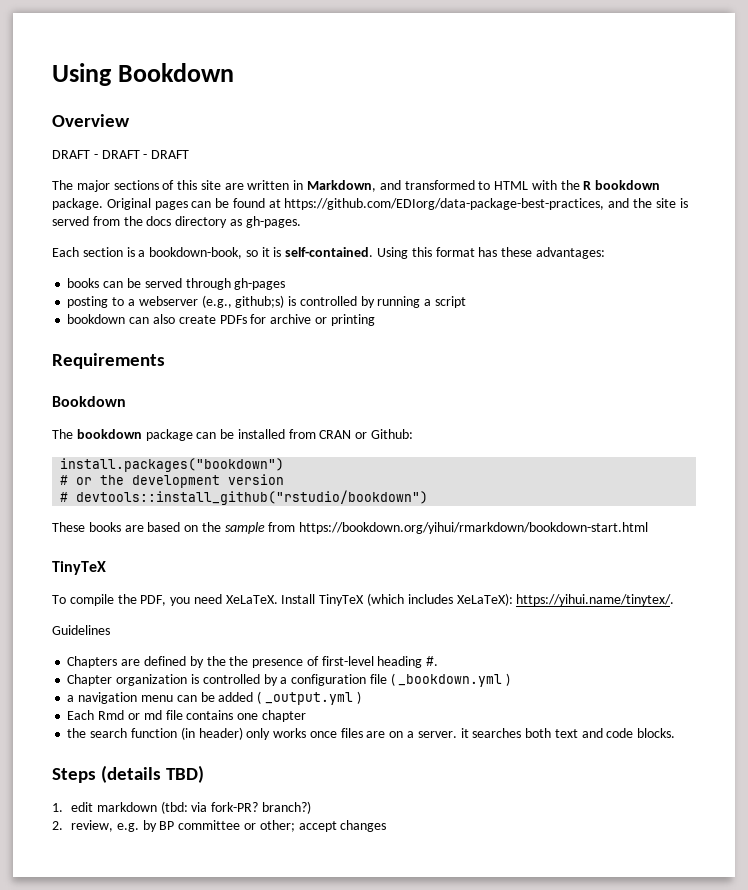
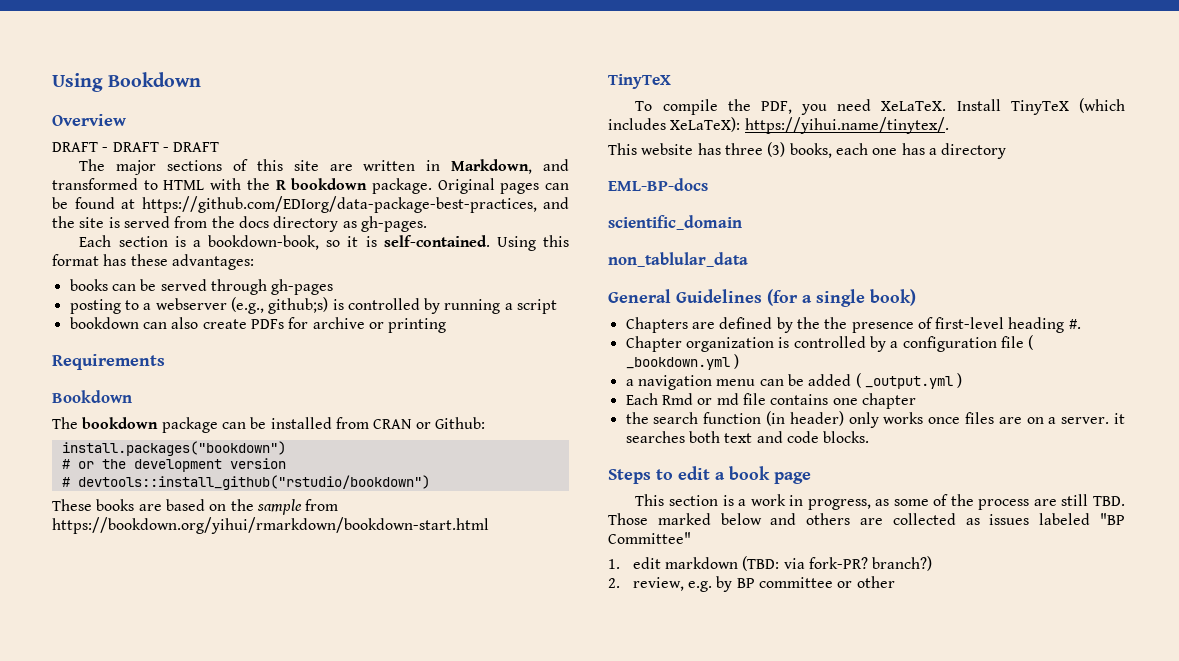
- Guidelines
+ This website has three (3) books, each one has a directory
+ EML-BP-docs
+ scientific_domain
+ non_tablular_data
+ General Guidelines (for a single book)
- Steps (details TBD)
+ Steps to edit a book page
+ This section is a work in progress, as some of the process are still TBD. Those marked below and others are collected as issues labeled "BP Committee"
- 1. edit markdown (tbd: via fork-PR? branch?)
+ 1. edit markdown (TBD: via fork-PR? branch?)
- 2. review, e.g. by BP committee or other; accept changes
+ 2. review, e.g. by BP committee or other

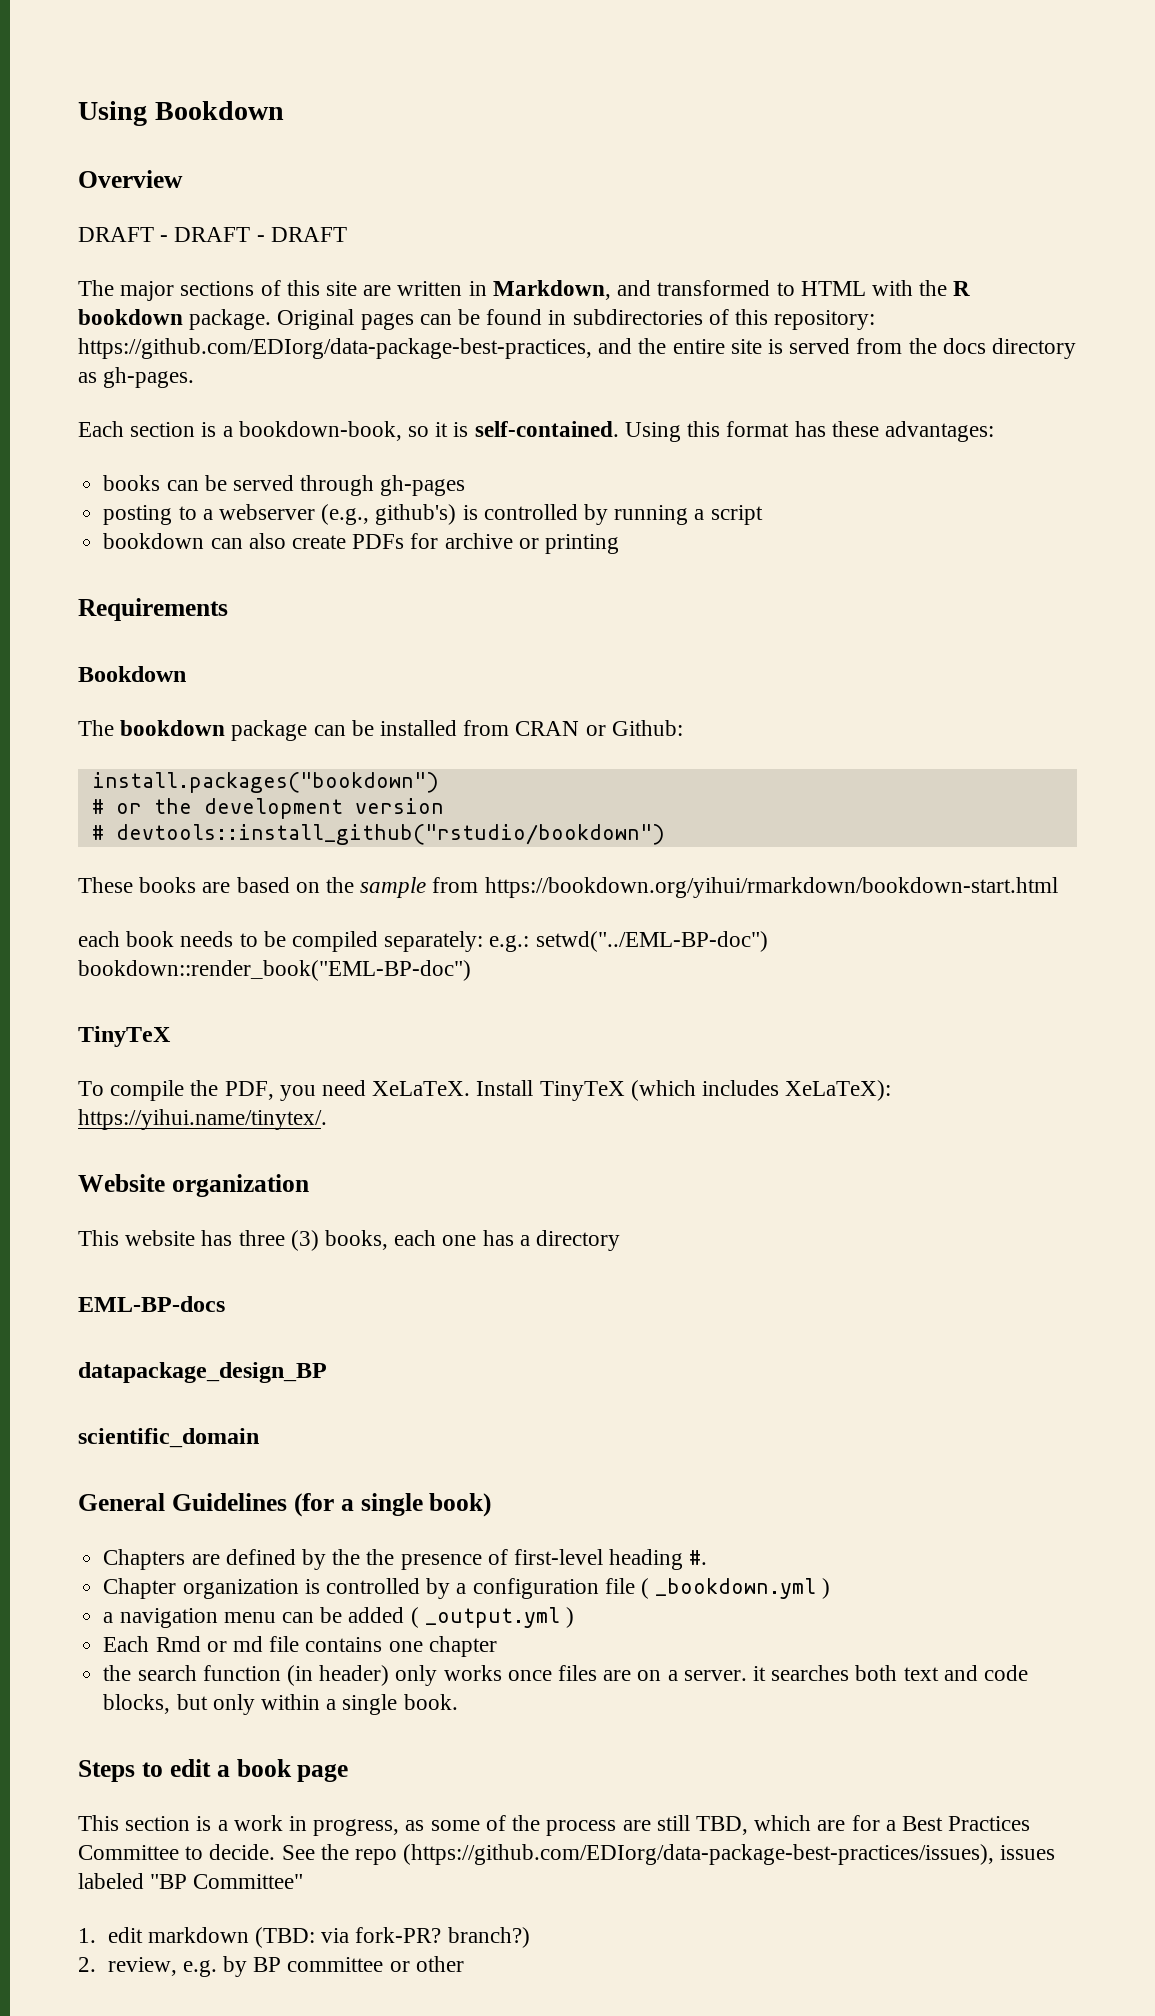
- Original pages can be found at https://github.com/EDIorg/data-package-best-practices, and the site is served from the docs directory as gh-pages.
+ Original pages can be found in subdirectories of this repository: https://github.com/EDIorg/data-package-best-practices, and the entire site is served from the docs directory as gh-pages.
- posting to a webserver (e.g., github;s) is controlled by running a script
+ posting to a webserver (e.g., github's) is controlled by running a script
+ each book needs to be compiled separately: e.g.: setwd("../EML-BP-doc") bookdown::render_book("EML-BP-doc")
+ Website organization
+ datapackage_design_BP
- non_tablular_data
- the search function (in header) only works once files are on a server. it searches both text and code blocks.
+ the search function (in header) only works once files are on a server. it searches both text and code blocks, but only within a single book.
- This section is a work in progress, as some of the process are still TBD. Those marked below and others are collected as issues labeled "BP Committee"
+ This section is a work in progress, as some of the process are still TBD, which are for a Best Practices Committee to decide. See the repo (https://github.com/EDIorg/data-package-best-practices/issues), issues labeled "BP Committee"

